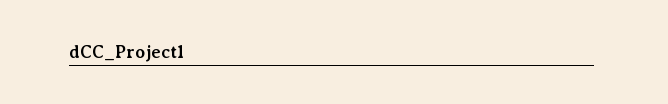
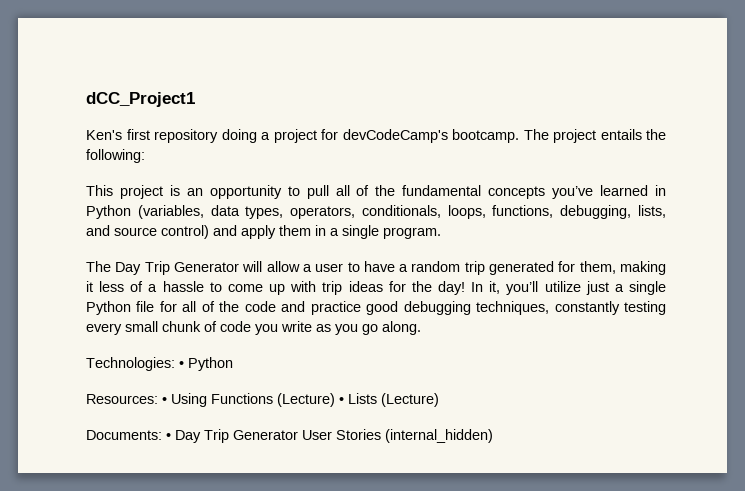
+ Ken's first repository doing a project for devCodeCamp's bootcamp. The project entails the following:
+ This project is an opportunity to pull all of the fundamental concepts you’ve learned in Python (variables, data types, operators, conditionals, loops, functions, debugging, lists, and source control) and apply them in a single program.
+ The Day Trip Generator will allow a user to have a random trip generated for them, making it less of a hassle to come up with trip ideas for the day! In it, you’ll utilize just a single Python file for all of the code and practice good debugging techniques, constantly testing every small chunk of code you write as you go along.
+ Technologies: • Python
+ Resources: • Using Functions (Lecture) • Lists (Lecture)
+ Documents: • Day Trip Generator User Stories (internal_hidden)

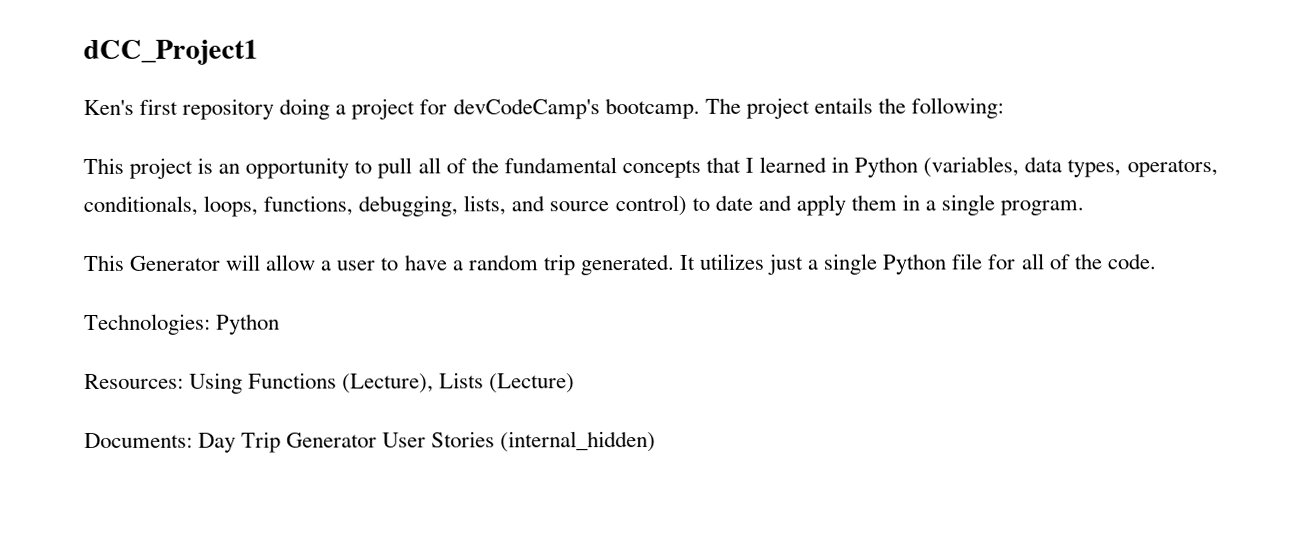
- This project is an opportunity to pull all of the fundamental concepts you’ve learned in Python (variables, data types, operators, conditionals, loops, functions, debugging, lists, and source control) and apply them in a single program.
+ This project is an opportunity to pull all of the fundamental concepts that I learned in Python (variables, data types, operators, conditionals, loops, functions, debugging, lists, and source control) to date and apply them in a single program.
- The Day Trip Generator will allow a user to have a random trip generated for them, making it less of a hassle to come up with trip ideas for the day! In it, you’ll utilize just a single Python file for all of the code and practice good debugging techniques, constantly testing every small chunk of code you write as you go along.
+ This Generator will allow a user to have a random trip generated. It utilizes just a single Python file for all of the code.
- Technologies: • Python
+ Technologies: Python
- Resources: • Using Functions (Lecture) • Lists (Lecture)
+ Resources: Using Functions (Lecture), Lists (Lecture)
- Documents: • Day Trip Generator User Stories (internal_hidden)
+ Documents: Day Trip Generator User Stories (internal_hidden)

